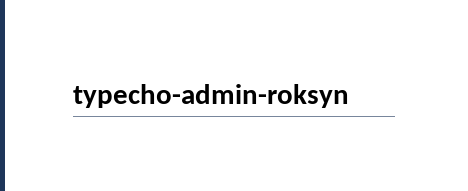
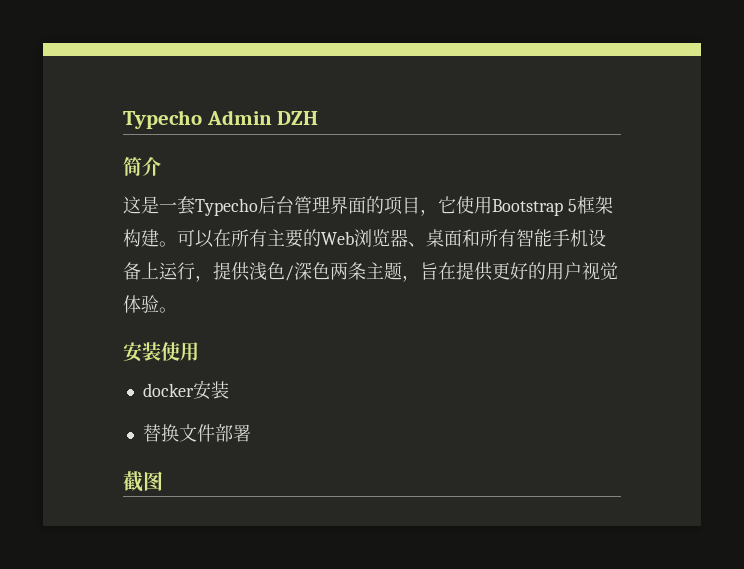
- typecho-admin-roksyn
+ Typecho Admin DZH
+ 简介
+ 这是一套Typecho后台管理界面的项目，它使用Bootstrap 5框架构建。可以在所有主要的Web浏览器、桌面和所有智能手机设备上运行，提供浅色/深色两条主题，旨在提供更好的用户视觉体验。
+ 安装使用
+ docker安装
+ 替换文件部署
+ 截图

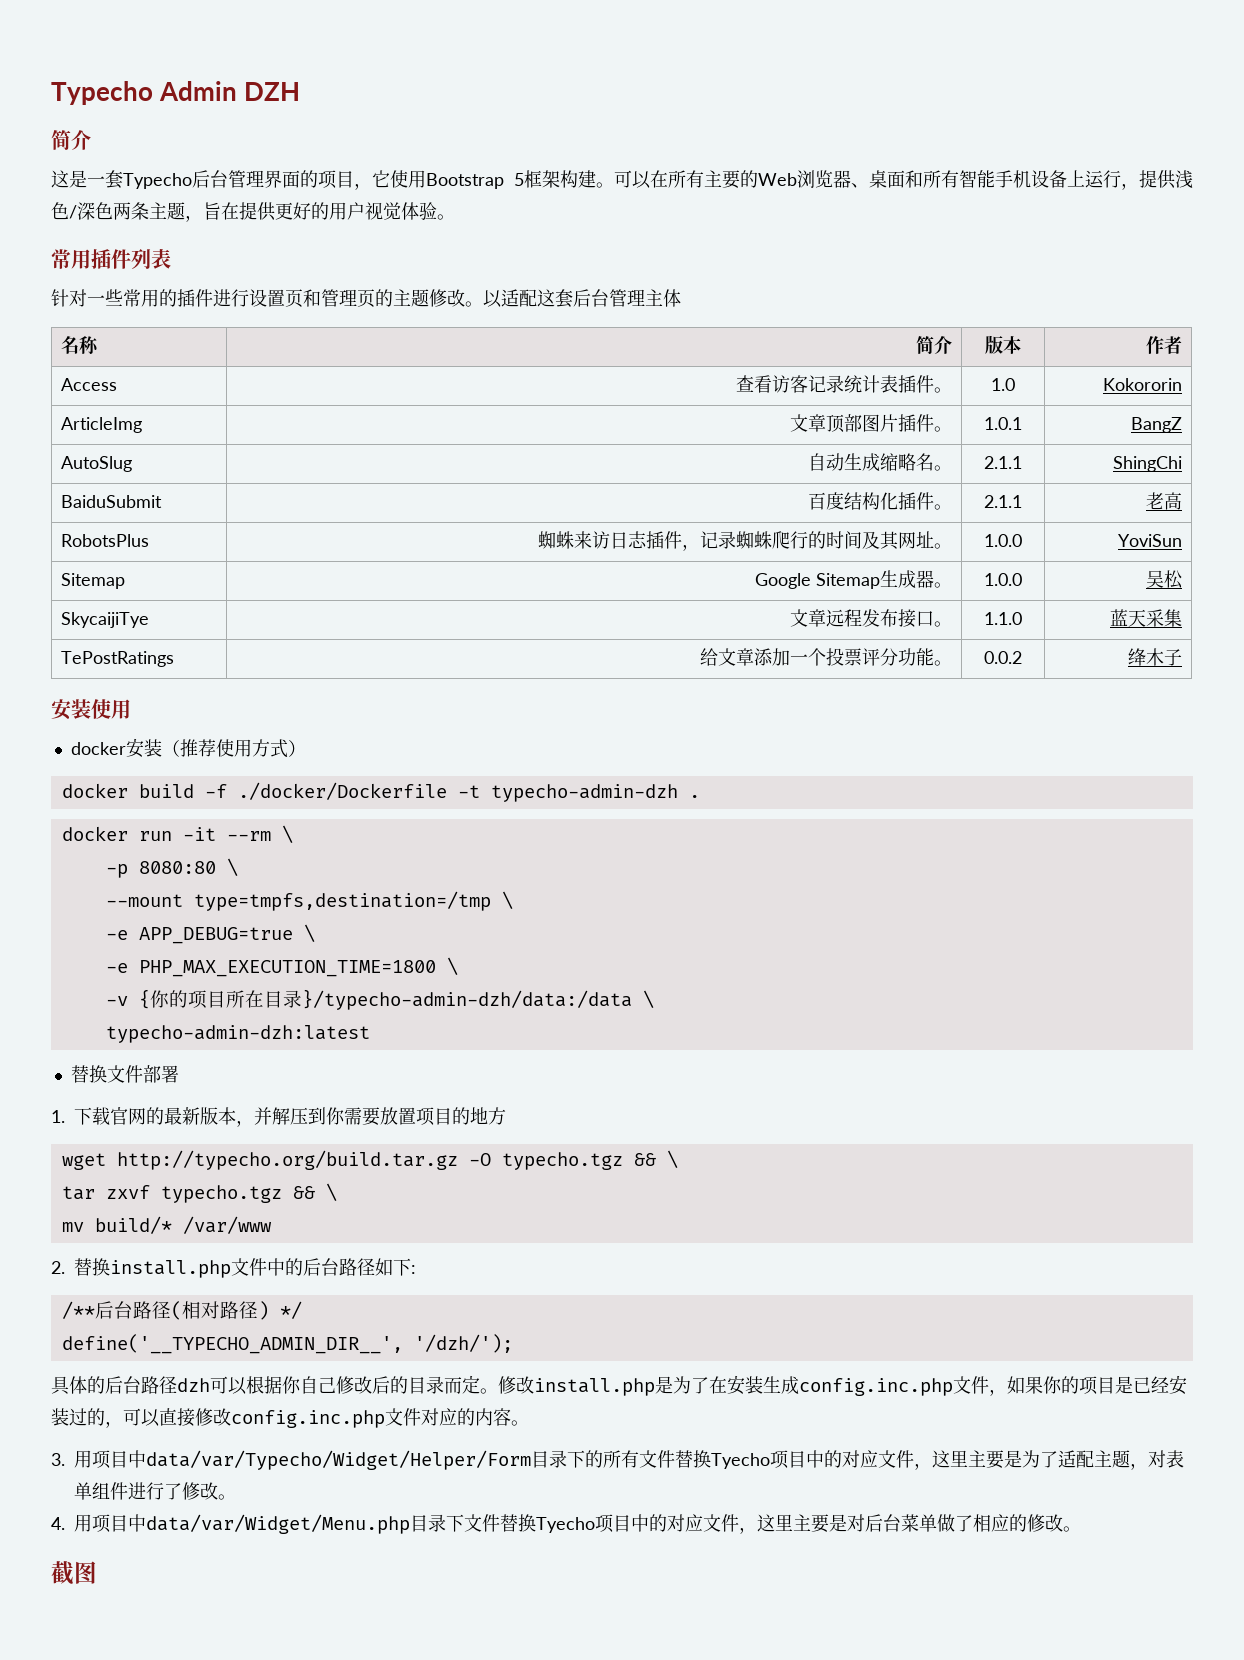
+ 常用插件列表
+ 针对一些常用的插件进行设置页和管理页的主题修改。以适配这套后台管理主体
+ 名称 | 简介 | 版本 | 作者
+ Access | 查看访客记录统计表插件。 | 1.0 | Kokororin
+ ArticleImg | 文章顶部图片插件。 | 1.0.1 | BangZ
+ AutoSlug | 自动生成缩略名。 | 2.1.1 | ShingChi
+ BaiduSubmit | 百度结构化插件。 | 2.1.1 | 老高
+ RobotsPlus | 蜘蛛来访日志插件，记录蜘蛛爬行的时间及其网址。 | 1.0.0 | YoviSun
+ Sitemap | Google Sitemap生成器。 | 1.0.0 | 吴松
+ SkycaijiTye | 文章远程发布接口。 | 1.1.0 | 蓝天采集
+ TePostRatings | 给文章添加一个投票评分功能。 | 0.0.2 | 绛木子
  安装使用
- docker安装
+ docker安装（推荐使用方式）
+ docker build -f ./docker/Dockerfile -t typecho-admin-dzh .
+ docker run -it --rm \
+ -p 8080:80 \
+ --mount type=tmpfs,destination=/tmp \
+ -e APP_DEBUG=true \
+ -e PHP_MAX_EXECUTION_TIME=1800 \
+ -v {你的项目所在目录}/typecho-admin-dzh/data:/data \
+ typecho-admin-dzh:latest
  替换文件部署
+ 1.下载官网的最新版本，并解压到你需要放置项目的地方
+ wget http://typecho.org/build.tar.gz -O typecho.tgz && \
+ tar zxvf typecho.tgz && \
+ mv build/* /var/www
+ 2.替换install.php文件中的后台路径如下:
+ /**后台路径(相对路径) */
+ define('__TYPECHO_ADMIN_DIR__', '/dzh/');
+ 具体的后台路径dzh可以根据你自己修改后的目录而定。修改install.php是为了在安装生成config.inc.php文件，如果你的项目是已经安装过的，可以直接修改config.inc.php文件对应的内容。
+ 3.用项目中data/var/Typecho/Widget/Helper/Form目录下的所有文件替换Tyecho项目中的对应文件，这里主要是为了适配主题，对表单组件进行了修改。
+ 4.用项目中data/var/Widget/Menu.php目录下文件替换Tyecho项目中的对应文件，这里主要是对后台菜单做了相应的修改。

